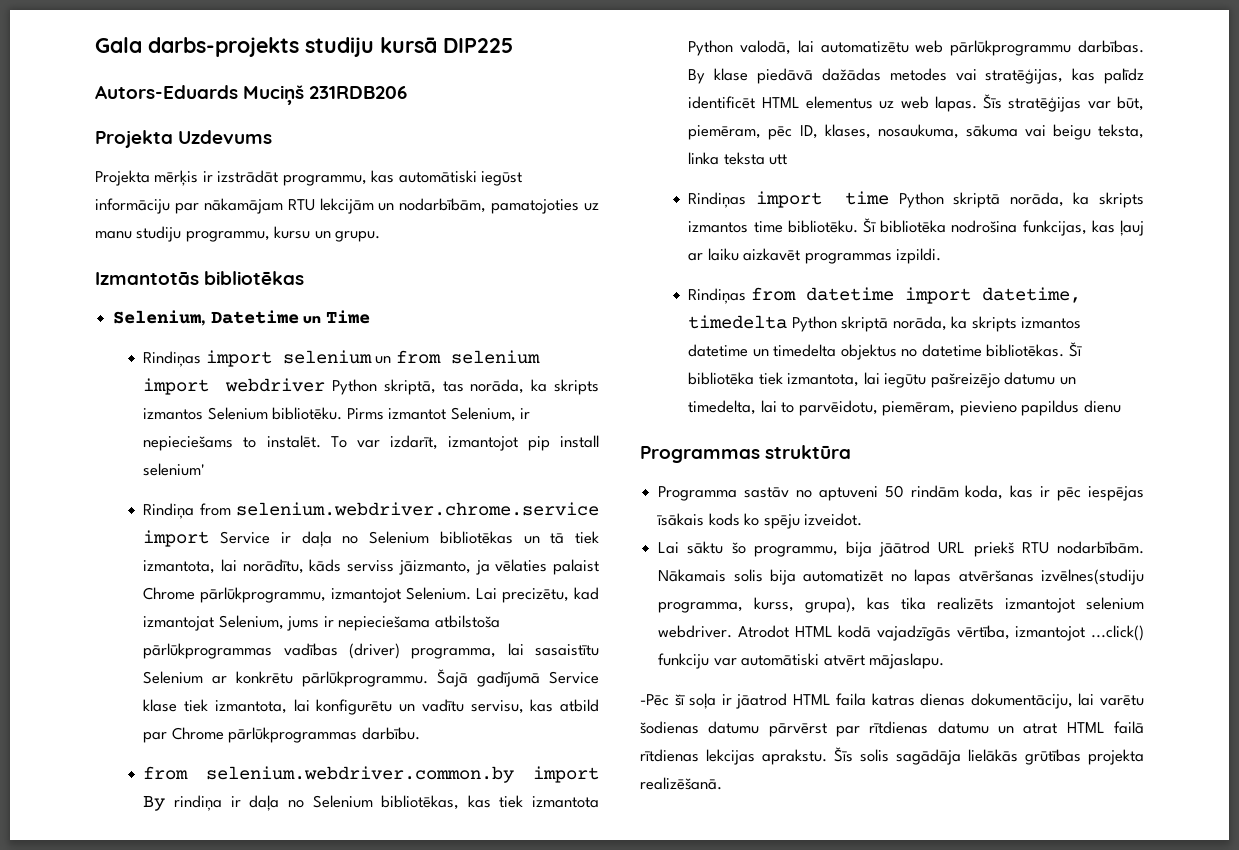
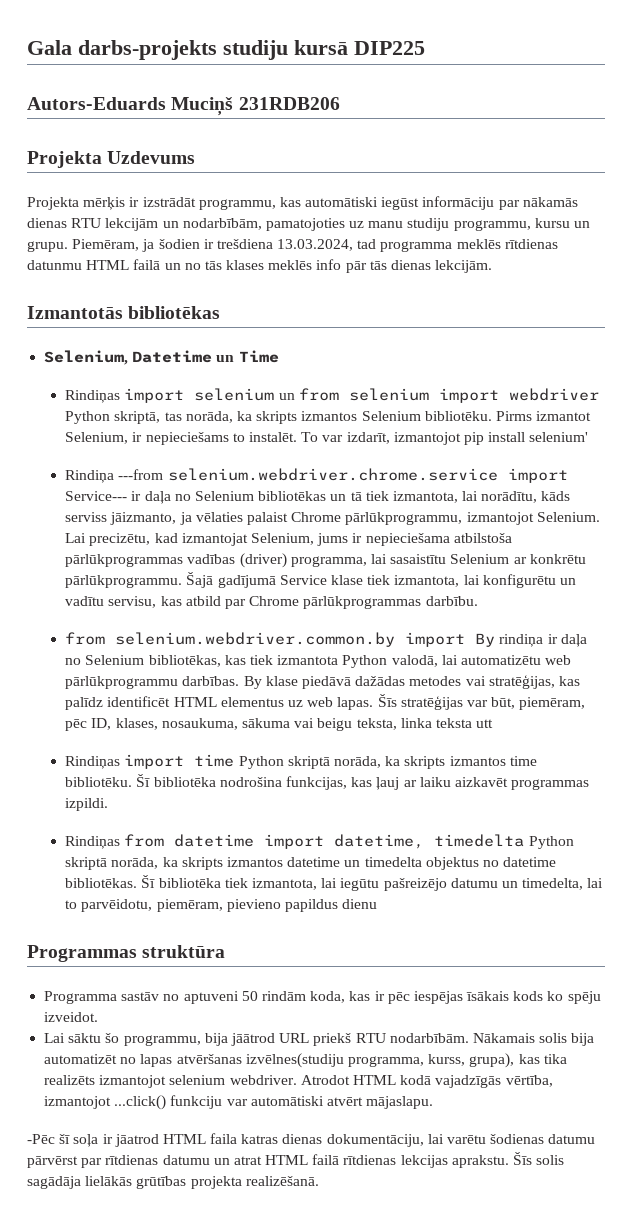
- Projekta mērķis ir izstrādāt programmu, kas automātiski iegūst informāciju par nākamājam RTU lekcijām un nodarbībām, pamatojoties uz manu studiju programmu, kursu un grupu.
+ Projekta mērķis ir izstrādāt programmu, kas automātiski iegūst informāciju par nākamās dienas RTU lekcijām un nodarbībām, pamatojoties uz manu studiju programmu, kursu un grupu. Piemēram, ja šodien ir trešdiena 13.03.2024, tad programma meklēs rītdienas datunmu HTML failā un no tās klases meklēs info pār tās dienas lekcijām.
- Rindiņa from selenium.webdriver.chrome.service import Service ir daļa no Selenium bibliotēkas un tā tiek izmantota, lai norādītu, kāds serviss jāizmanto, ja vēlaties palaist Chrome pārlūkprogrammu, izmantojot Selenium.
+ Rindiņa ---from selenium.webdriver.chrome.service import Service--- ir daļa no Selenium bibliotēkas un tā tiek izmantota, lai norādītu, kāds serviss jāizmanto, ja vēlaties palaist Chrome pārlūkprogrammu, izmantojot Selenium.

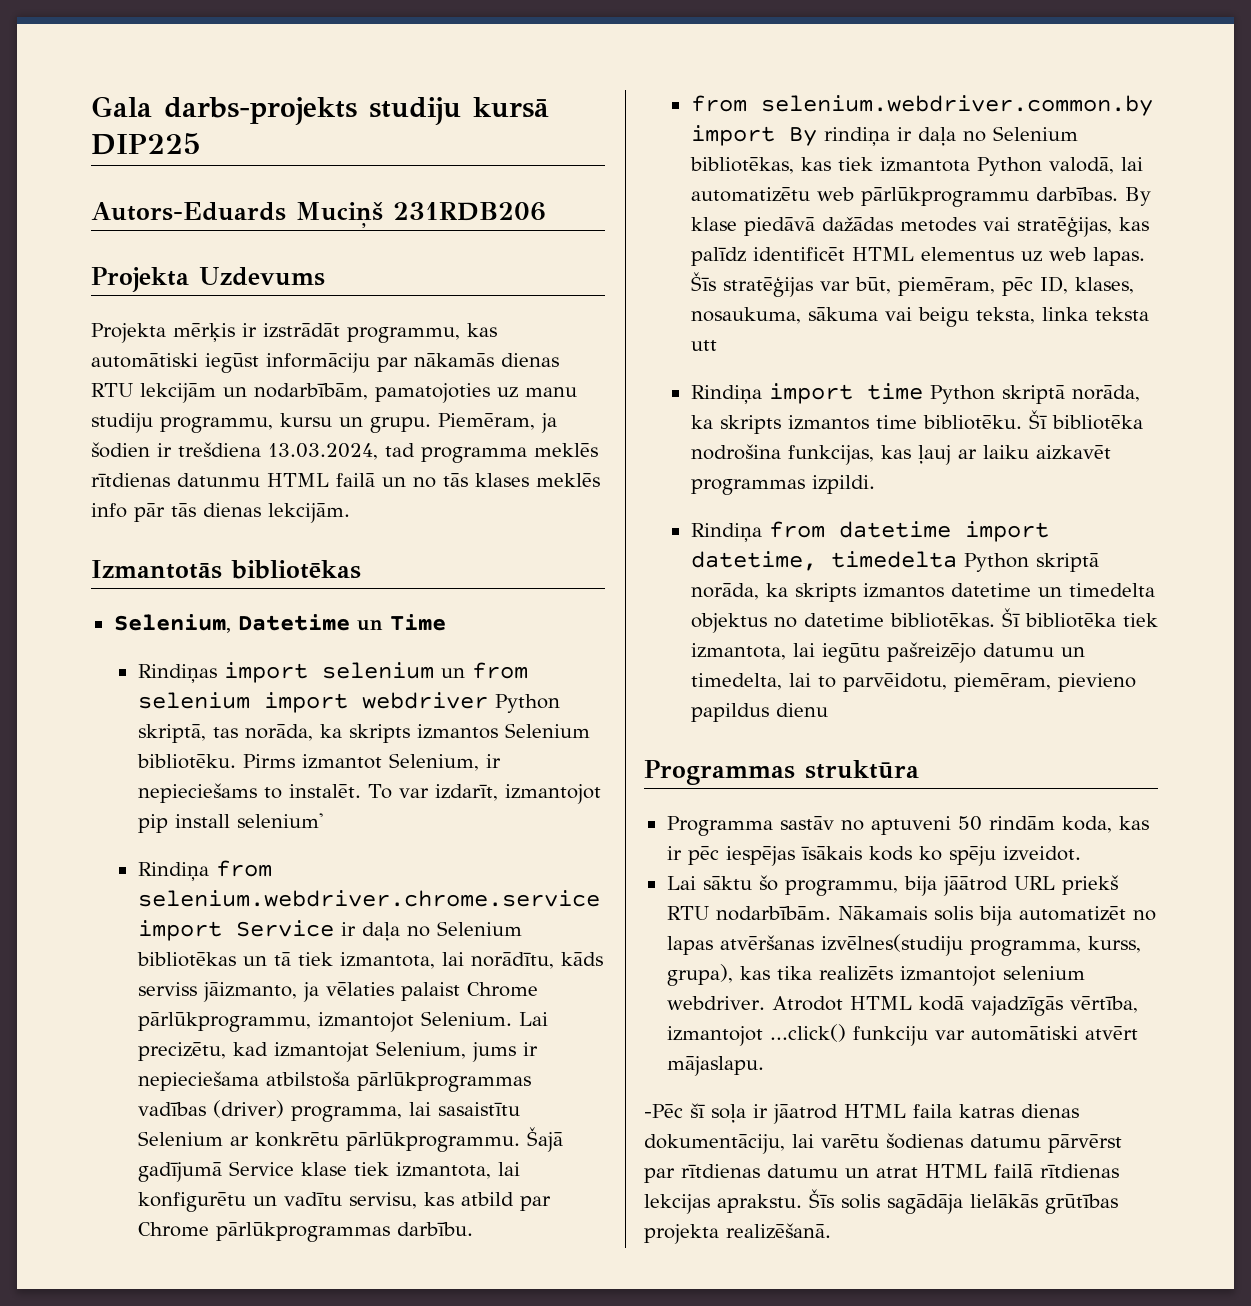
- Rindiņa ---from selenium.webdriver.chrome.service import Service--- ir daļa no Selenium bibliotēkas un tā tiek izmantota, lai norādītu, kāds serviss jāizmanto, ja vēlaties palaist Chrome pārlūkprogrammu, izmantojot Selenium.
+ Rindiņa from selenium.webdriver.chrome.service import Service ir daļa no Selenium bibliotēkas un tā tiek izmantota, lai norādītu, kāds serviss jāizmanto, ja vēlaties palaist Chrome pārlūkprogrammu, izmantojot Selenium.
- Rindiņas import time Python skriptā norāda, ka skripts izmantos time bibliotēku.
+ Rindiņa import time Python skriptā norāda, ka skripts izmantos time bibliotēku.
- Rindiņas from datetime import datetime, timedelta Python skriptā norāda, ka skripts izmantos datetime un timedelta objektus no datetime bibliotēkas.
+ Rindiņa from datetime import datetime, timedelta Python skriptā norāda, ka skripts izmantos datetime un timedelta objektus no datetime bibliotēkas.

